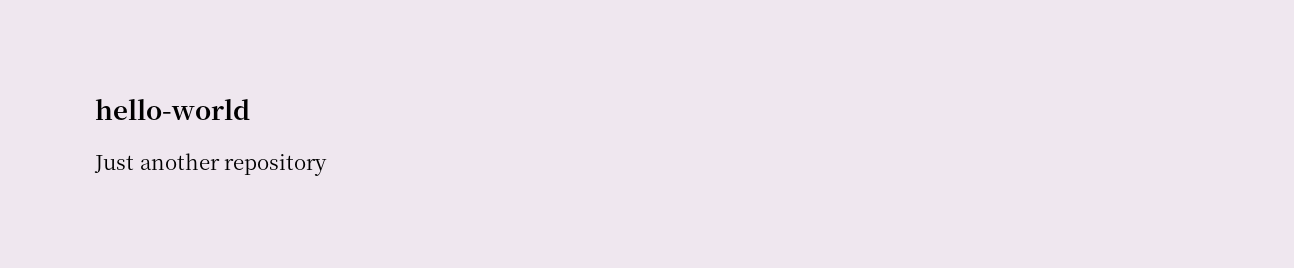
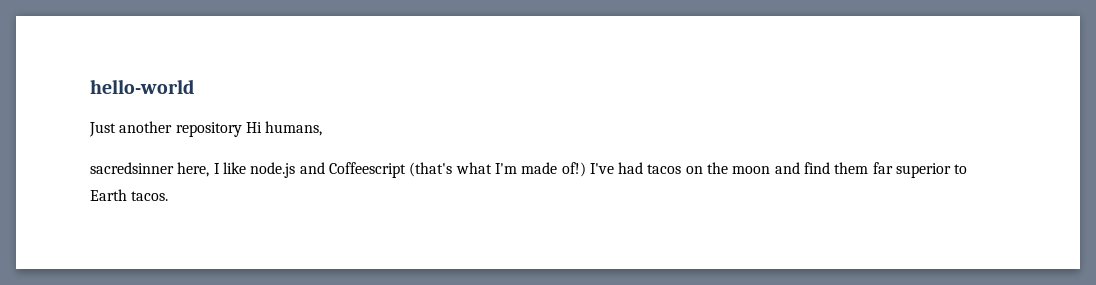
- Just another repository
+ Just another repository Hi humans,
+ sacredsinner here, I like node.js and Coffeescript (that's what I'm made of!) I've had tacos on the moon and find them far superior to Earth tacos.

